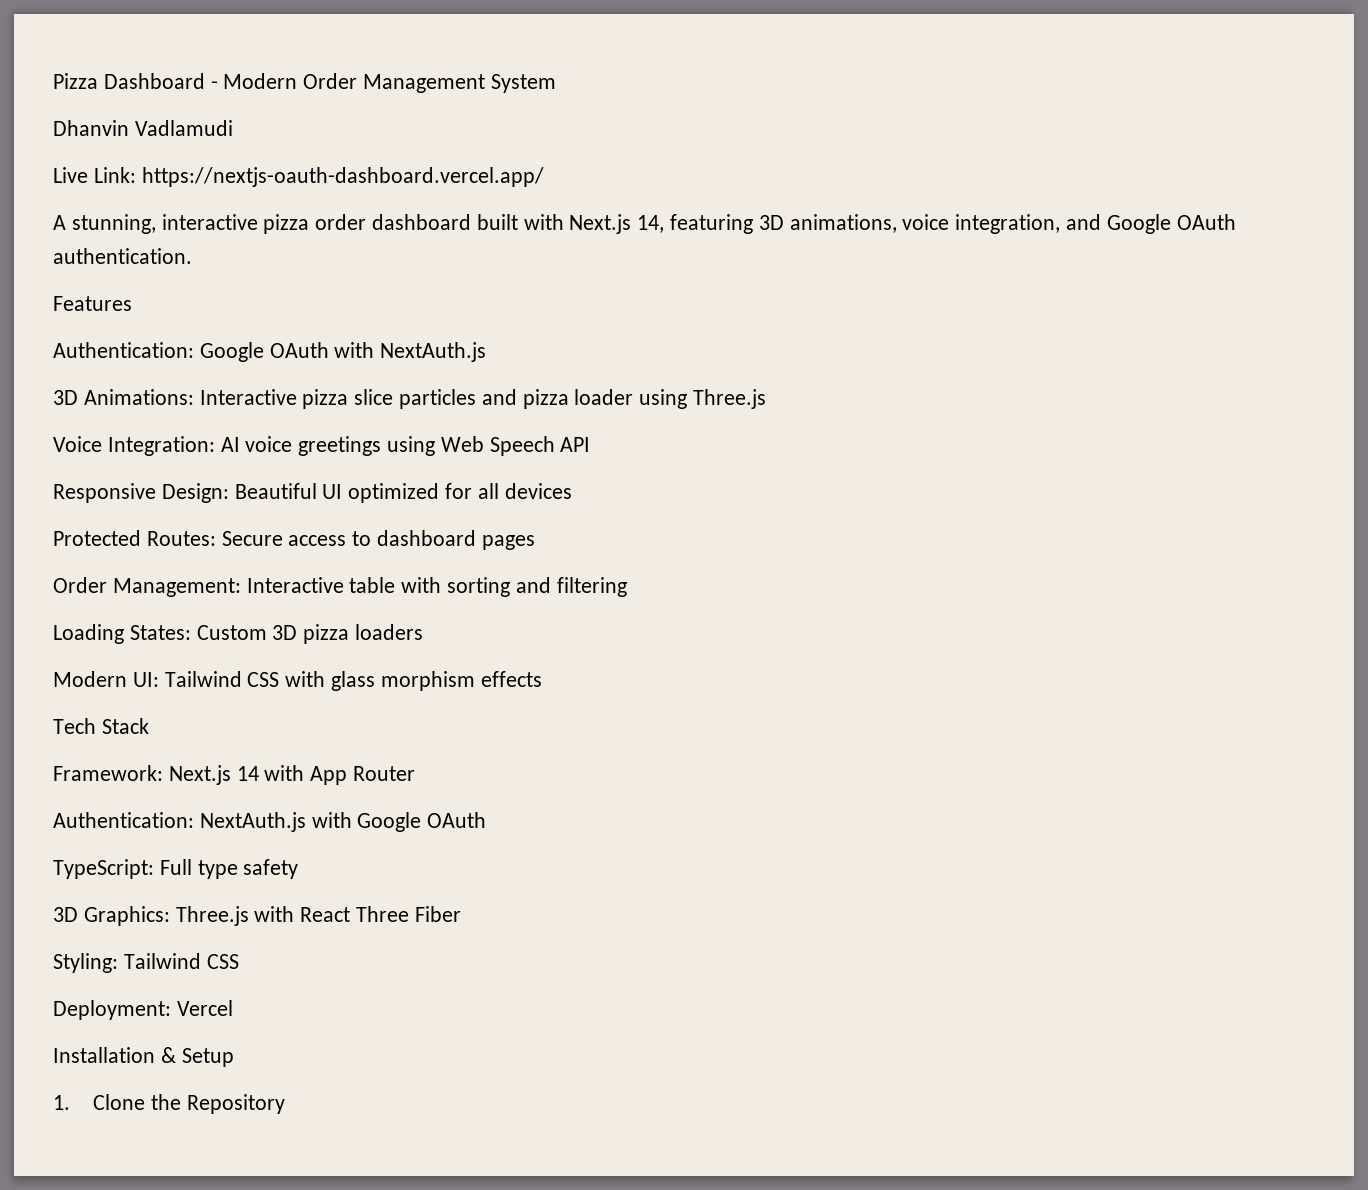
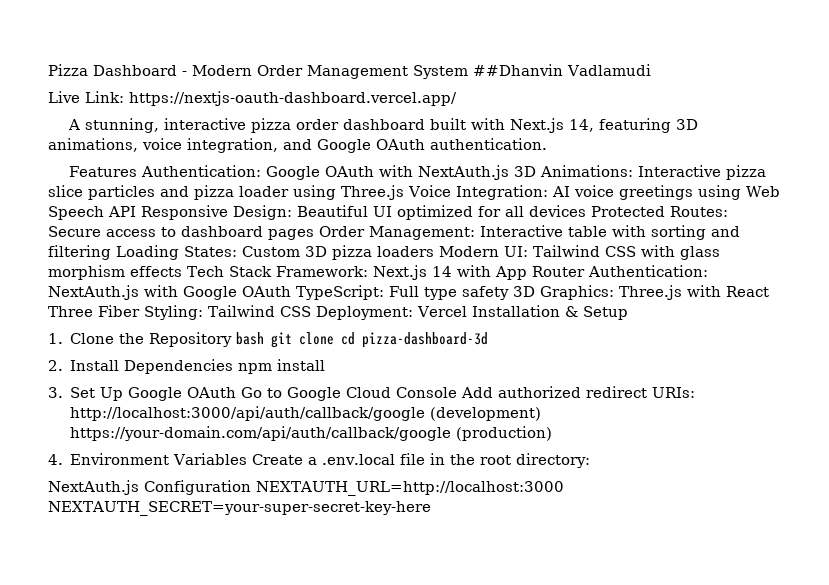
- Pizza Dashboard - Modern Order Management System
- Dhanvin Vadlamudi
+ Pizza Dashboard - Modern Order Management System ##Dhanvin Vadlamudi
- Features
- Authentication:
+ Features Authentication:
- Google OAuth with NextAuth.js
- 3D Animations:
+ Google OAuth with NextAuth.js 3D Animations:
- Interactive pizza slice particles and pizza loader using Three.js
- Voice Integration:
+ Interactive pizza slice particles and pizza loader using Three.js Voice Integration:
- AI voice greetings using Web Speech API
- Responsive Design:
+ AI voice greetings using Web Speech API Responsive Design:
- Beautiful UI optimized for all devices
- Protected Routes:
+ Beautiful UI optimized for all devices Protected Routes:
- Secure access to dashboard pages
- Order Management:
+ Secure access to dashboard pages Order Management:
- Interactive table with sorting and filtering
- Loading States:
+ Interactive table with sorting and filtering Loading States:
- Custom 3D pizza loaders
- Modern UI:
+ Custom 3D pizza loaders Modern UI:
- Tailwind CSS with glass morphism effects
- Tech Stack
- Framework:
+ Tailwind CSS with glass morphism effects Tech Stack Framework:
- Next.js 14 with App Router
- Authentication:
+ Next.js 14 with App Router Authentication:
- NextAuth.js with Google OAuth
- TypeScript:
+ NextAuth.js with Google OAuth TypeScript:
- Full type safety
- 3D Graphics:
+ Full type safety 3D Graphics:
- Three.js with React Three Fiber
- Styling: Tailwind CSS
- Deployment:
+ Three.js with React Three Fiber Styling: Tailwind CSS Deployment:
- Vercel
- Installation & Setup
+ Vercel Installation & Setup
- 1. Clone the Repository
+ 1. Clone the Repository bash git clone cd pizza-dashboard-3d
+ 2. Install Dependencies npm install
+ 3. Set Up Google OAuth Go to Google Cloud Console Add authorized redirect URIs: http://localhost:3000/api/auth/callback/google (development) https://your-domain.com/api/auth/callback/google (production)
+ 4. Environment Variables Create a .env.local file in the root directory:
+ NextAuth.js Configuration NEXTAUTH_URL=http://localhost:3000 NEXTAUTH_SECRET=your-super-secret-key-here

